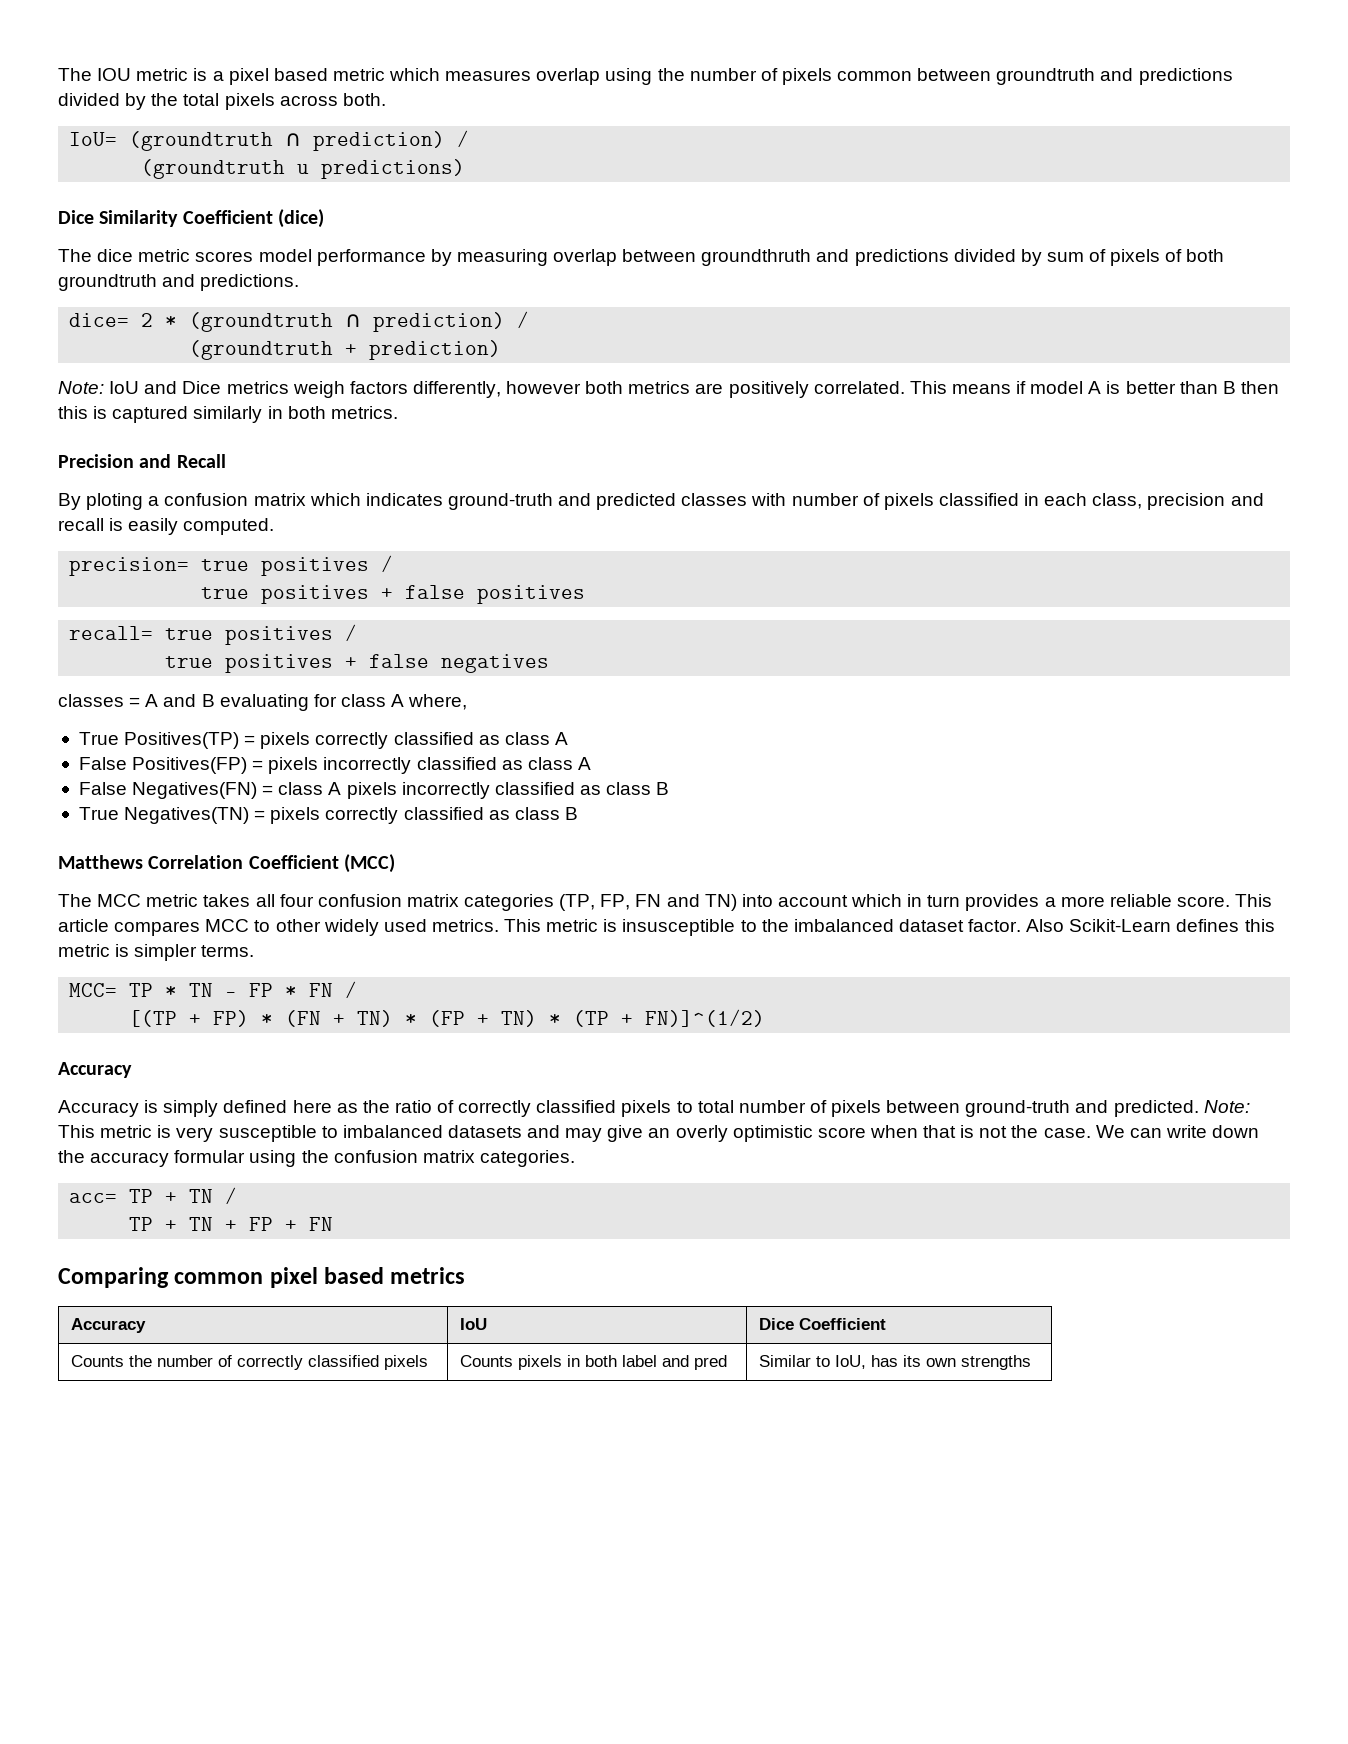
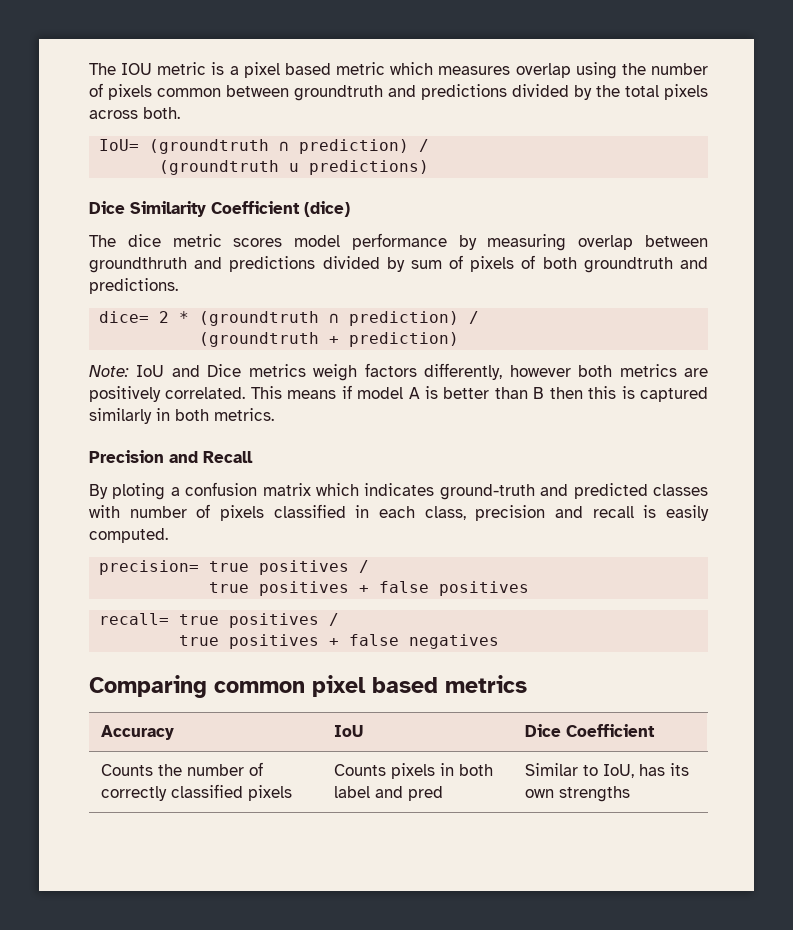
- classes = A and B evaluating for class A where,
- True Positives(TP) = pixels correctly classified as class A
- False Positives(FP) = pixels incorrectly classified as class A
- False Negatives(FN) = class A pixels incorrectly classified as class B
- True Negatives(TN) = pixels correctly classified as class B
- Matthews Correlation Coefficient (MCC)
- The MCC metric takes all four confusion matrix categories (TP, FP, FN and TN) into account which in turn provides a more reliable score. This article compares MCC to other widely used metrics. This metric is insusceptible to the imbalanced dataset factor. Also Scikit-Learn defines this metric is simpler terms.
- MCC= TP * TN - FP * FN /
- [(TP + FP) * (FN + TN) * (FP + TN) * (TP + FN)]^(1/2)
- Accuracy
- Accuracy is simply defined here as the ratio of correctly classified pixels to total number of pixels between ground-truth and predicted. Note: This metric is very susceptible to imbalanced datasets and may give an overly optimistic score when that is not the case. We can write down the accuracy formular using the confusion matrix categories.
- acc= TP + TN /
- TP + TN + FP + FN

